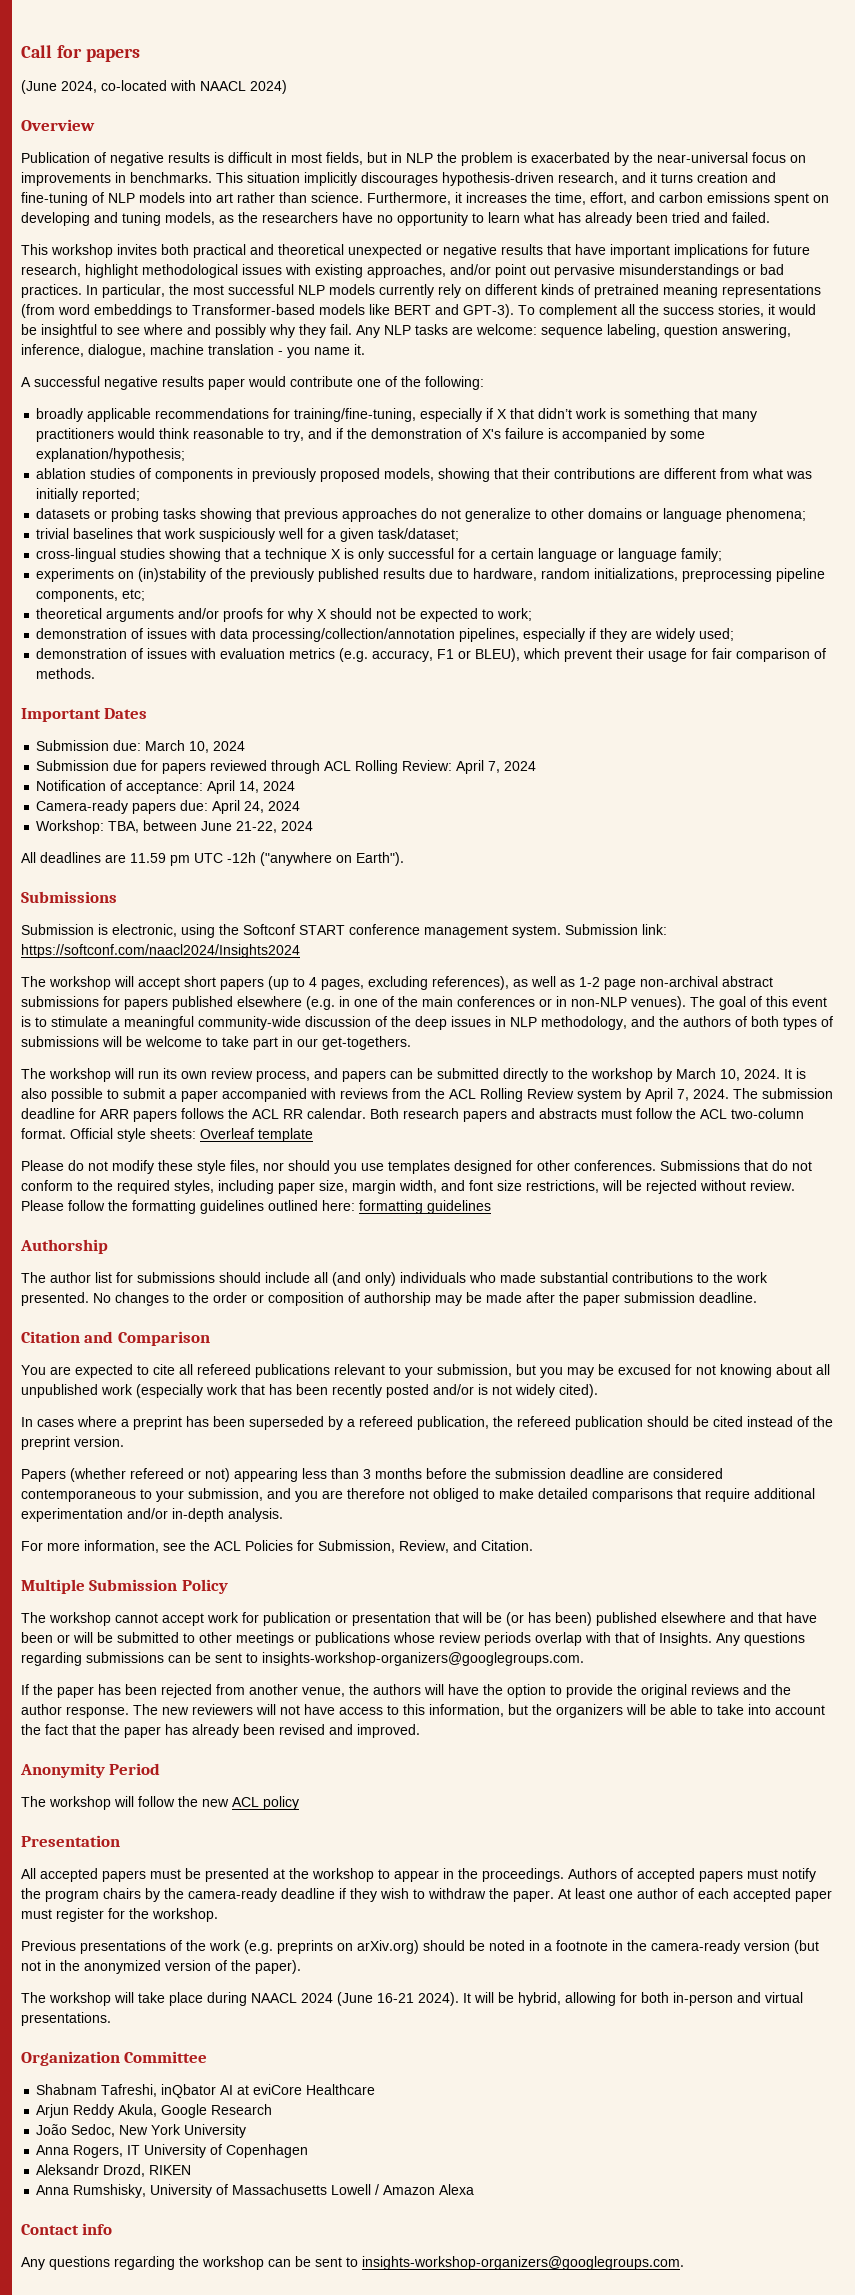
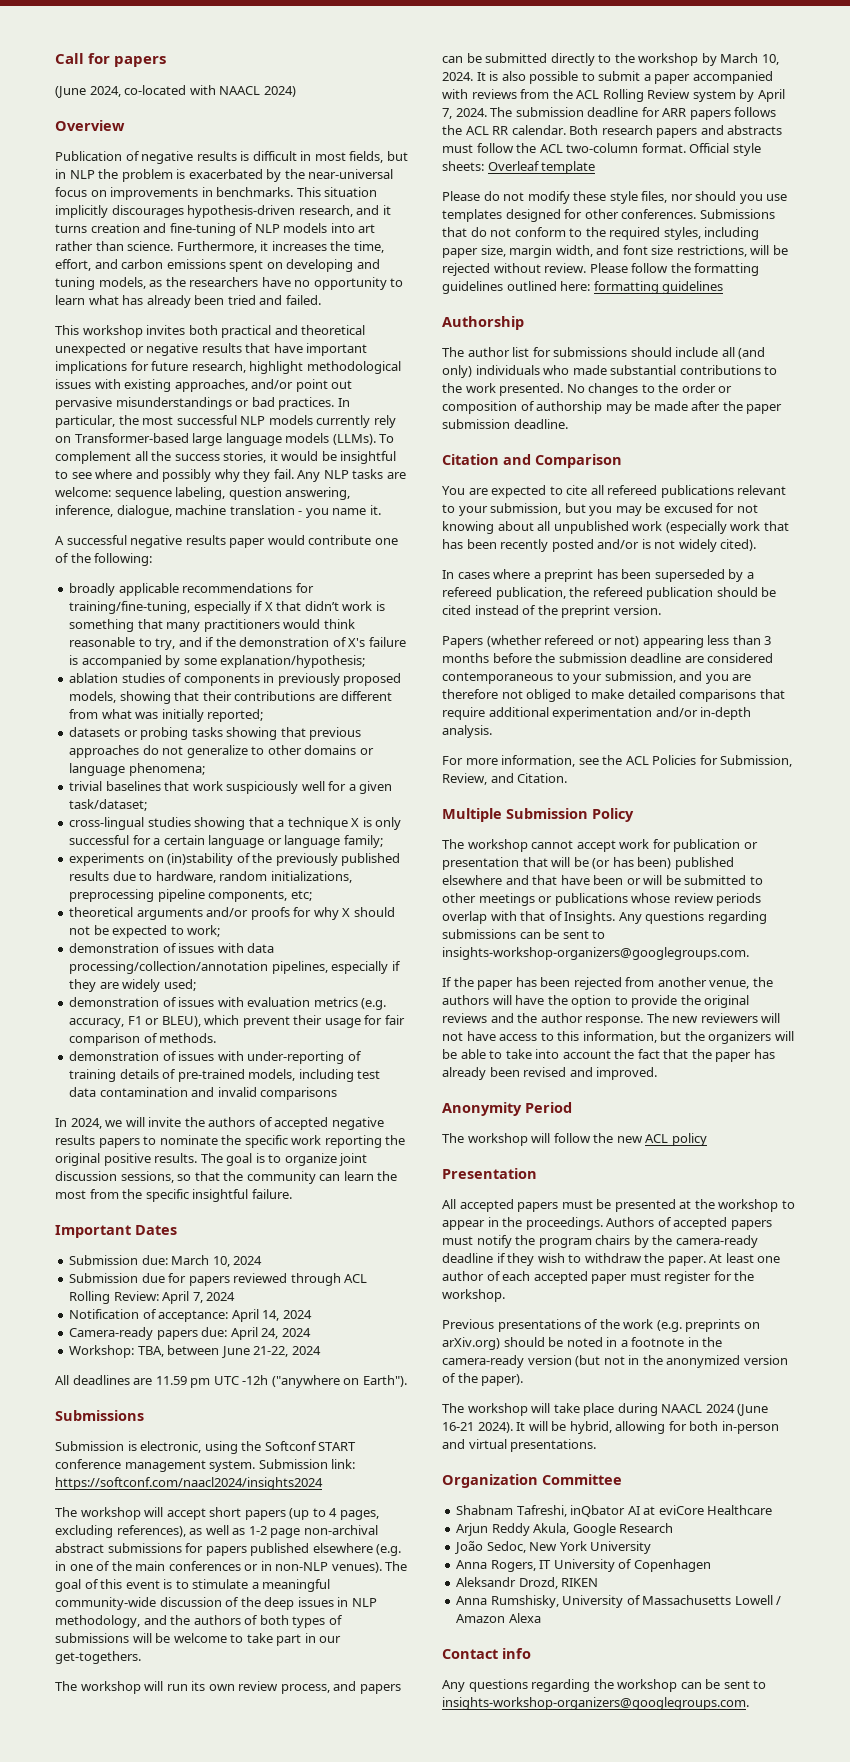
- In particular, the most successful NLP models currently rely on different kinds of pretrained meaning representations (from word embeddings to Transformer-based models like BERT and GPT-3).
+ In particular, the most successful NLP models currently rely on Transformer-based large language models (LLMs).
+ demonstration of issues with under-reporting of training details of pre-trained models, including test data contamination and invalid comparisons
+ In 2024, we will invite the authors of accepted negative results papers to nominate the specific work reporting the original positive results. The goal is to organize joint discussion sessions, so that the community can learn the most from the specific insightful failure.
- Submission link: https://softconf.com/naacl2024/Insights2024
+ Submission link: https://softconf.com/naacl2024/insights2024

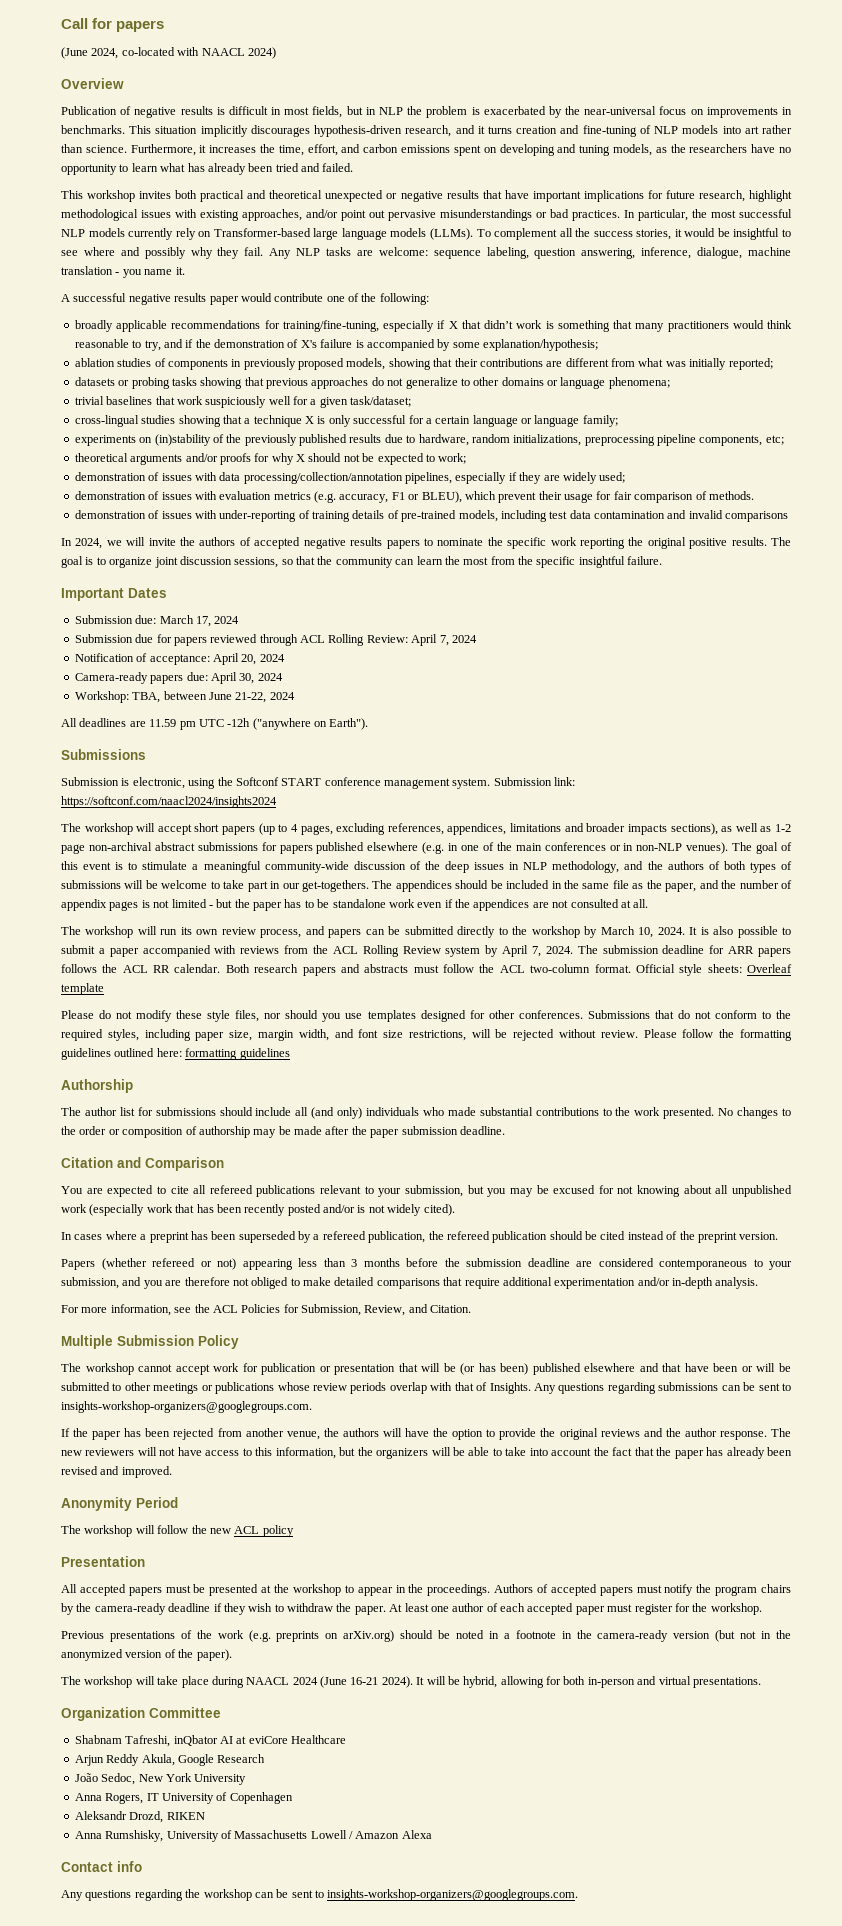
- Submission due: March 10, 2024
+ Submission due: March 17, 2024
- Notification of acceptance: April 14, 2024
+ Notification of acceptance: April 20, 2024
- Camera-ready papers due: April 24, 2024
+ Camera-ready papers due: April 30, 2024
- The workshop will accept short papers (up to 4 pages, excluding references), as well as 1-2 page non-archival abstract submissions for papers published elsewhere (e.g. in one of the main conferences or in non-NLP venues).
+ The workshop will accept short papers (up to 4 pages, excluding references, appendices, limitations and broader impacts sections), as well as 1-2 page non-archival abstract submissions for papers published elsewhere (e.g. in one of the main conferences or in non-NLP venues).
+ The appendices should be included in the same file as the paper, and the number of appendix pages is not limited - but the paper has to be standalone work even if the appendices are not consulted at all.

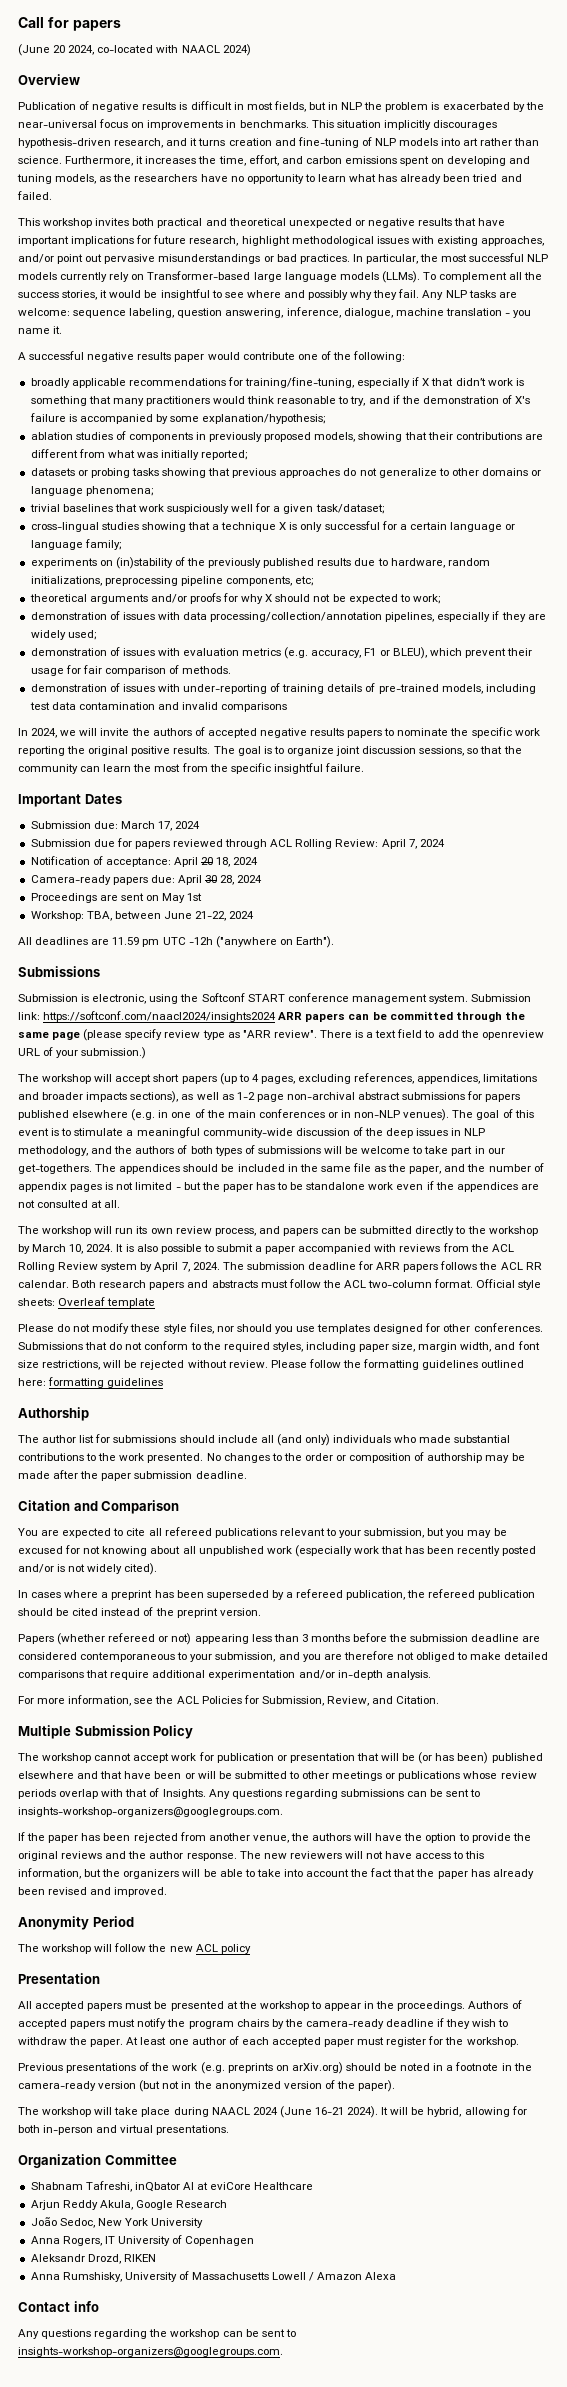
- (June 2024, co-located with NAACL 2024)
+ (June 20 2024, co-located with NAACL 2024)
- Notification of acceptance: April 20, 2024
+ Notification of acceptance: April 20 18, 2024
- Camera-ready papers due: April 30, 2024
+ Camera-ready papers due: April 30 28, 2024
+ Proceedings are sent on May 1st
- Submission link: https://softconf.com/naacl2024/insights2024
+ Submission link: https://softconf.com/naacl2024/insights2024 ARR papers can be committed through the same page (please specify review type as "ARR review". There is a text field to add the openreview URL of your submission.)

